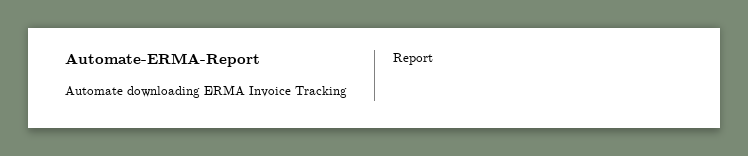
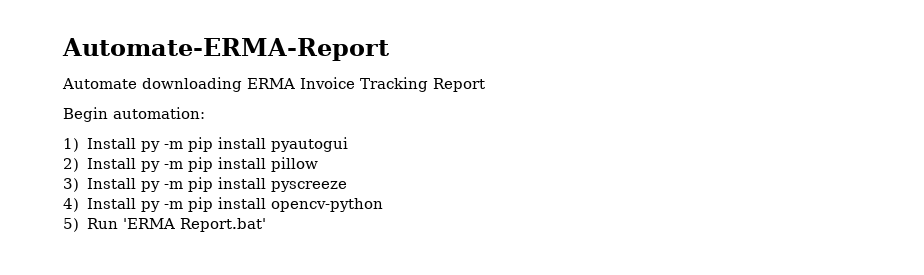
+ Begin automation:
+ 1) Install py -m pip install pyautogui
+ 2) Install py -m pip install pillow
+ 3) Install py -m pip install pyscreeze
+ 4) Install py -m pip install opencv-python
+ 5) Run 'ERMA Report.bat'

